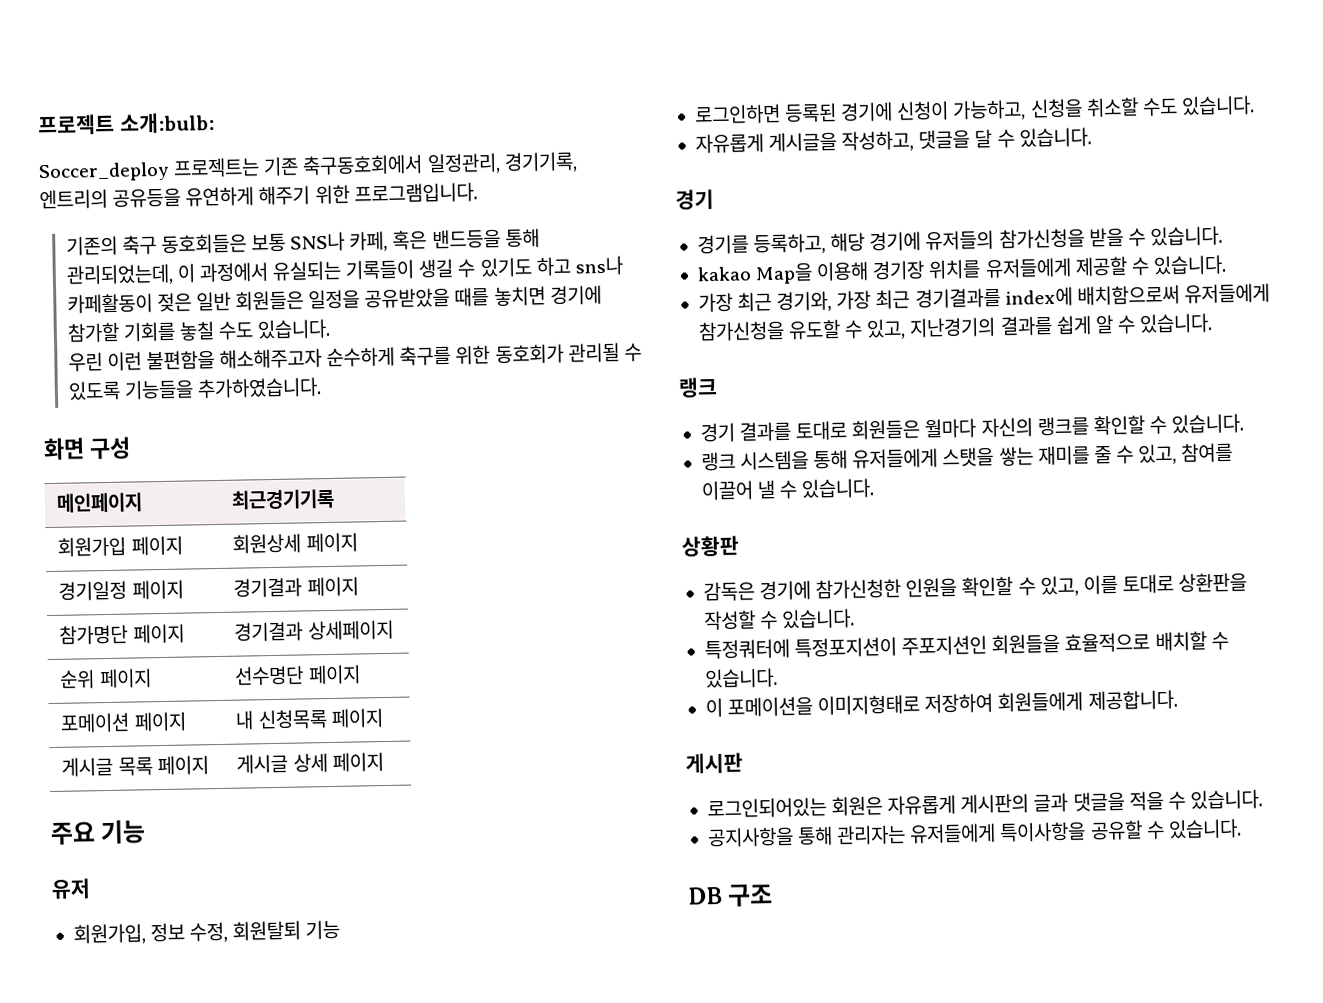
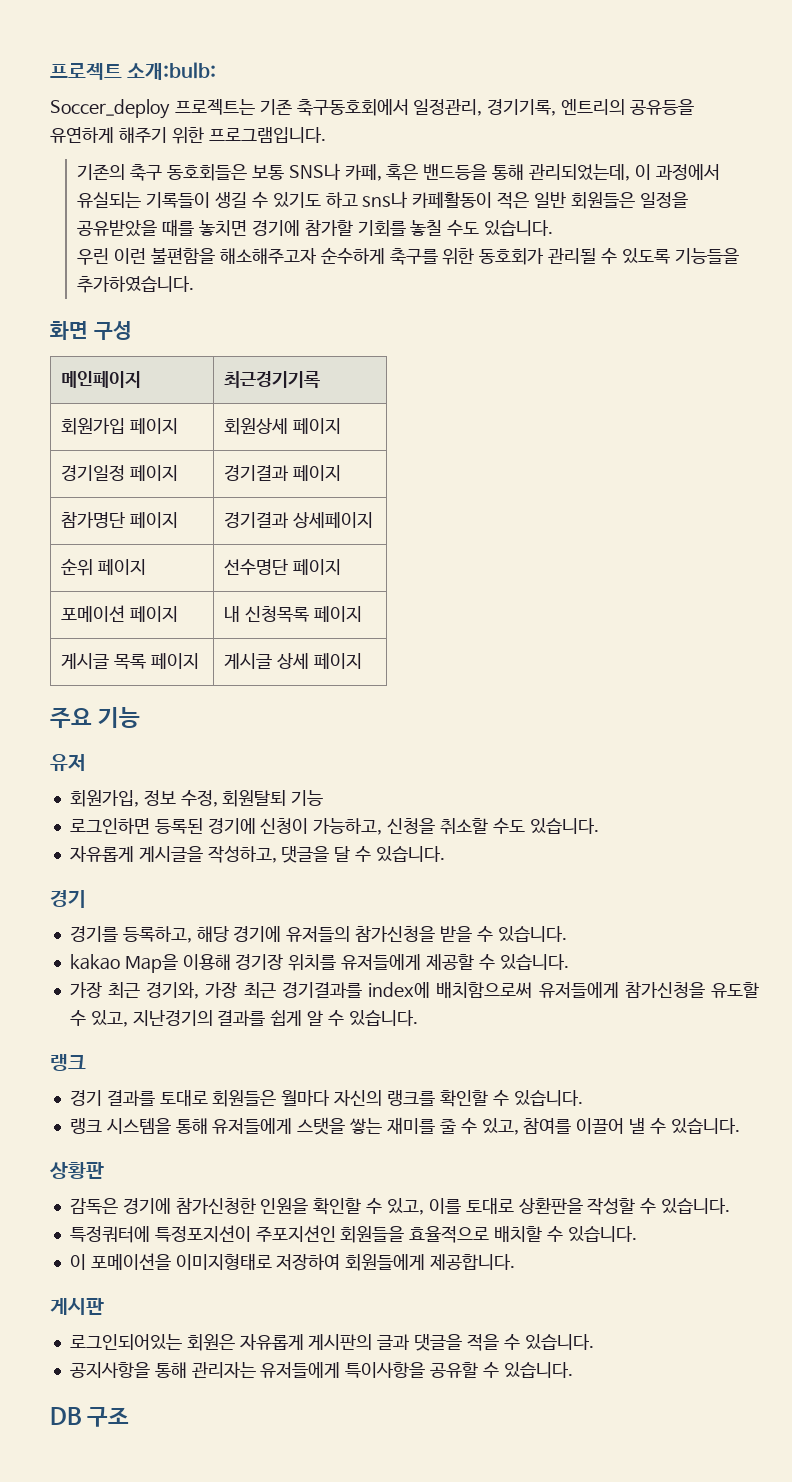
- 기존의 축구 동호회들은 보통 SNS나 카페, 혹은 밴드등을 통해 관리되었는데, 이 과정에서 유실되는 기록들이 생길 수 있기도 하고 sns나 카페활동이 젖은 일반 회원들은 일정을 공유받았을 때를 놓치면 경기에 참가할 기회를 놓칠 수도 있습니다.
+ 기존의 축구 동호회들은 보통 SNS나 카페, 혹은 밴드등을 통해 관리되었는데, 이 과정에서 유실되는 기록들이 생길 수 있기도 하고 sns나 카페활동이 적은 일반 회원들은 일정을 공유받았을 때를 놓치면 경기에 참가할 기회를 놓칠 수도 있습니다.

